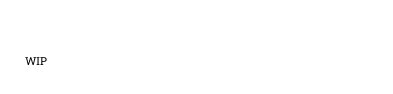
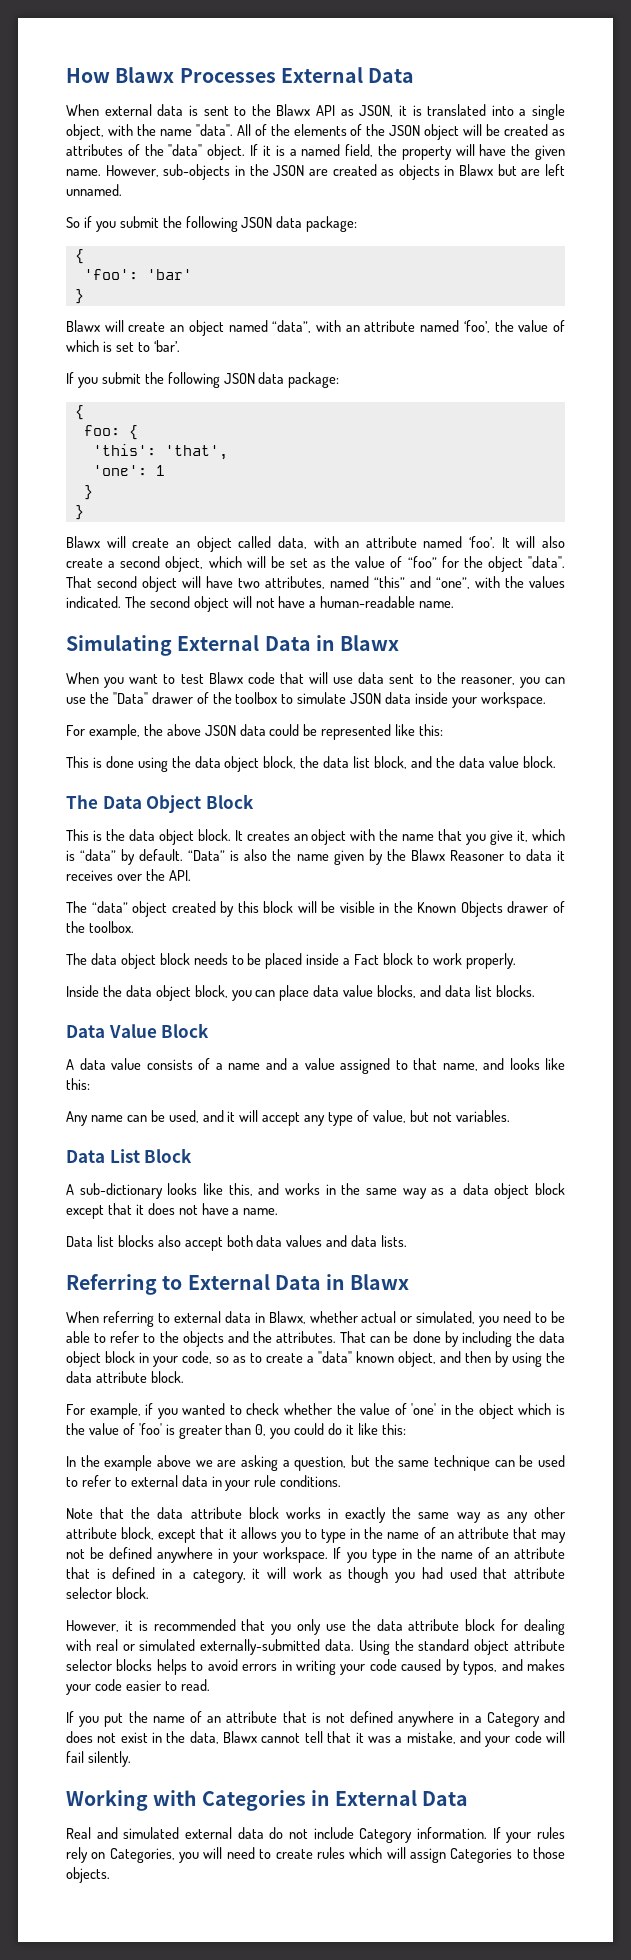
- WIP
+ How Blawx Processes External Data
+ When external data is sent to the Blawx API as JSON, it is translated into a single object, with the name "data". All of the elements of the JSON object will be created as attributes of the "data" object. If it is a named field, the property will have the given name. However, sub-objects in the JSON are created as objects in Blawx but are left unnamed.
+ So if you submit the following JSON data package:
+ {
+ 'foo': 'bar'
+ }
+ Blawx will create an object named “data”, with an attribute named ‘foo’, the value of which is set to ‘bar’.
+ If you submit the following JSON data package:
+ {
+ foo: {
+ 'this': 'that',
+ 'one': 1
+ }
+ }
+ Blawx will create an object called data, with an attribute named ‘foo’. It will also create a second object, which will be set as the value of “foo” for the object "data". That second object will have two attributes, named “this” and “one”, with the values indicated. The second object will not have a human-readable name.
+ Simulating External Data in Blawx
+ When you want to test Blawx code that will use data sent to the reasoner, you can use the "Data" drawer of the toolbox to simulate JSON data inside your workspace.
+ For example, the above JSON data could be represented like this:
+ This is done using the data object block, the data list block, and the data value block.
+ The Data Object Block
+ This is the data object block. It creates an object with the name that you give it, which is “data” by default. “Data” is also the name given by the Blawx Reasoner to data it receives over the API.
+ The “data” object created by this block will be visible in the Known Objects drawer of the toolbox.
+ The data object block needs to be placed inside a Fact block to work properly.
+ Inside the data object block, you can place data value blocks, and data list blocks.
+ Data Value Block
+ A data value consists of a name and a value assigned to that name, and looks like this:
+ Any name can be used, and it will accept any type of value, but not variables.
+ Data List Block
+ A sub-dictionary looks like this, and works in the same way as a data object block except that it does not have a name.
+ Data list blocks also accept both data values and data lists.
+ Referring to External Data in Blawx
+ When referring to external data in Blawx, whether actual or simulated, you need to be able to refer to the objects and the attributes. That can be done by including the data object block in your code, so as to create a "data" known object, and then by using the data attribute block.
+ For example, if you wanted to check whether the value of 'one' in the object which is the value of 'foo' is greater than 0, you could do it like this:
+ In the example above we are asking a question, but the same technique can be used to refer to external data in your rule conditions.
+ Note that the data attribute block works in exactly the same way as any other attribute block, except that it allows you to type in the name of an attribute that may not be defined anywhere in your workspace. If you type in the name of an attribute that is defined in a category, it will work as though you had used that attribute selector block.
+ However, it is recommended that you only use the data attribute block for dealing with real or simulated externally-submitted data. Using the standard object attribute selector blocks helps to avoid errors in writing your code caused by typos, and makes your code easier to read.
+ If you put the name of an attribute that is not defined anywhere in a Category and does not exist in the data, Blawx cannot tell that it was a mistake, and your code will fail silently.
+ Working with Categories in External Data
+ Real and simulated external data do not include Category information. If your rules rely on Categories, you will need to create rules which will assign Categories to those objects.

